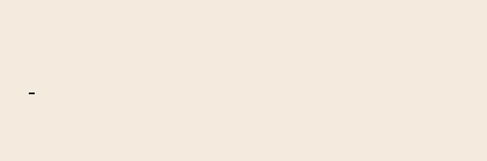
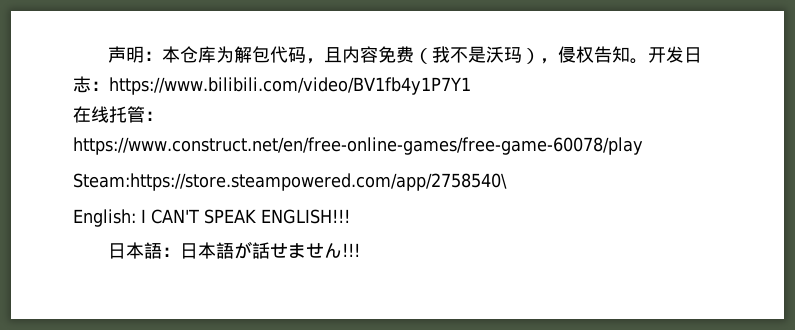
- -
+ 声明：本仓库为解包代码，且内容免费（我不是沃玛），侵权告知。开发日志：https://www.bilibili.com/video/BV1fb4y1P7Y1
+ 在线托管：https://www.construct.net/en/free-online-games/free-game-60078/play
+ Steam:https://store.steampowered.com/app/2758540\
+ English: I CAN'T SPEAK ENGLISH!!!
+ 日本語：日本語が話せません!!!

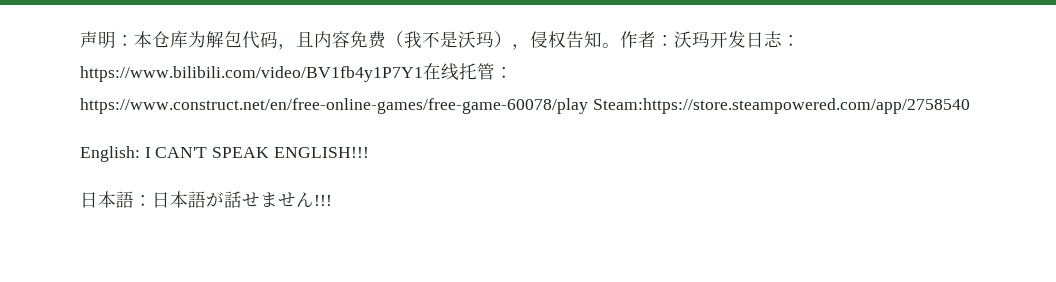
- 开发日志：https://www.bilibili.com/video/BV1fb4y1P7Y1
- 在线托管：https://www.construct.net/en/free-online-games/free-game-60078/play
- Steam:https://store.steampowered.com/app/2758540\
+ 作者：沃玛开发日志：https://www.bilibili.com/video/BV1fb4y1P7Y1在线托管：https://www.construct.net/en/free-online-games/free-game-60078/play Steam:https://store.steampowered.com/app/2758540

